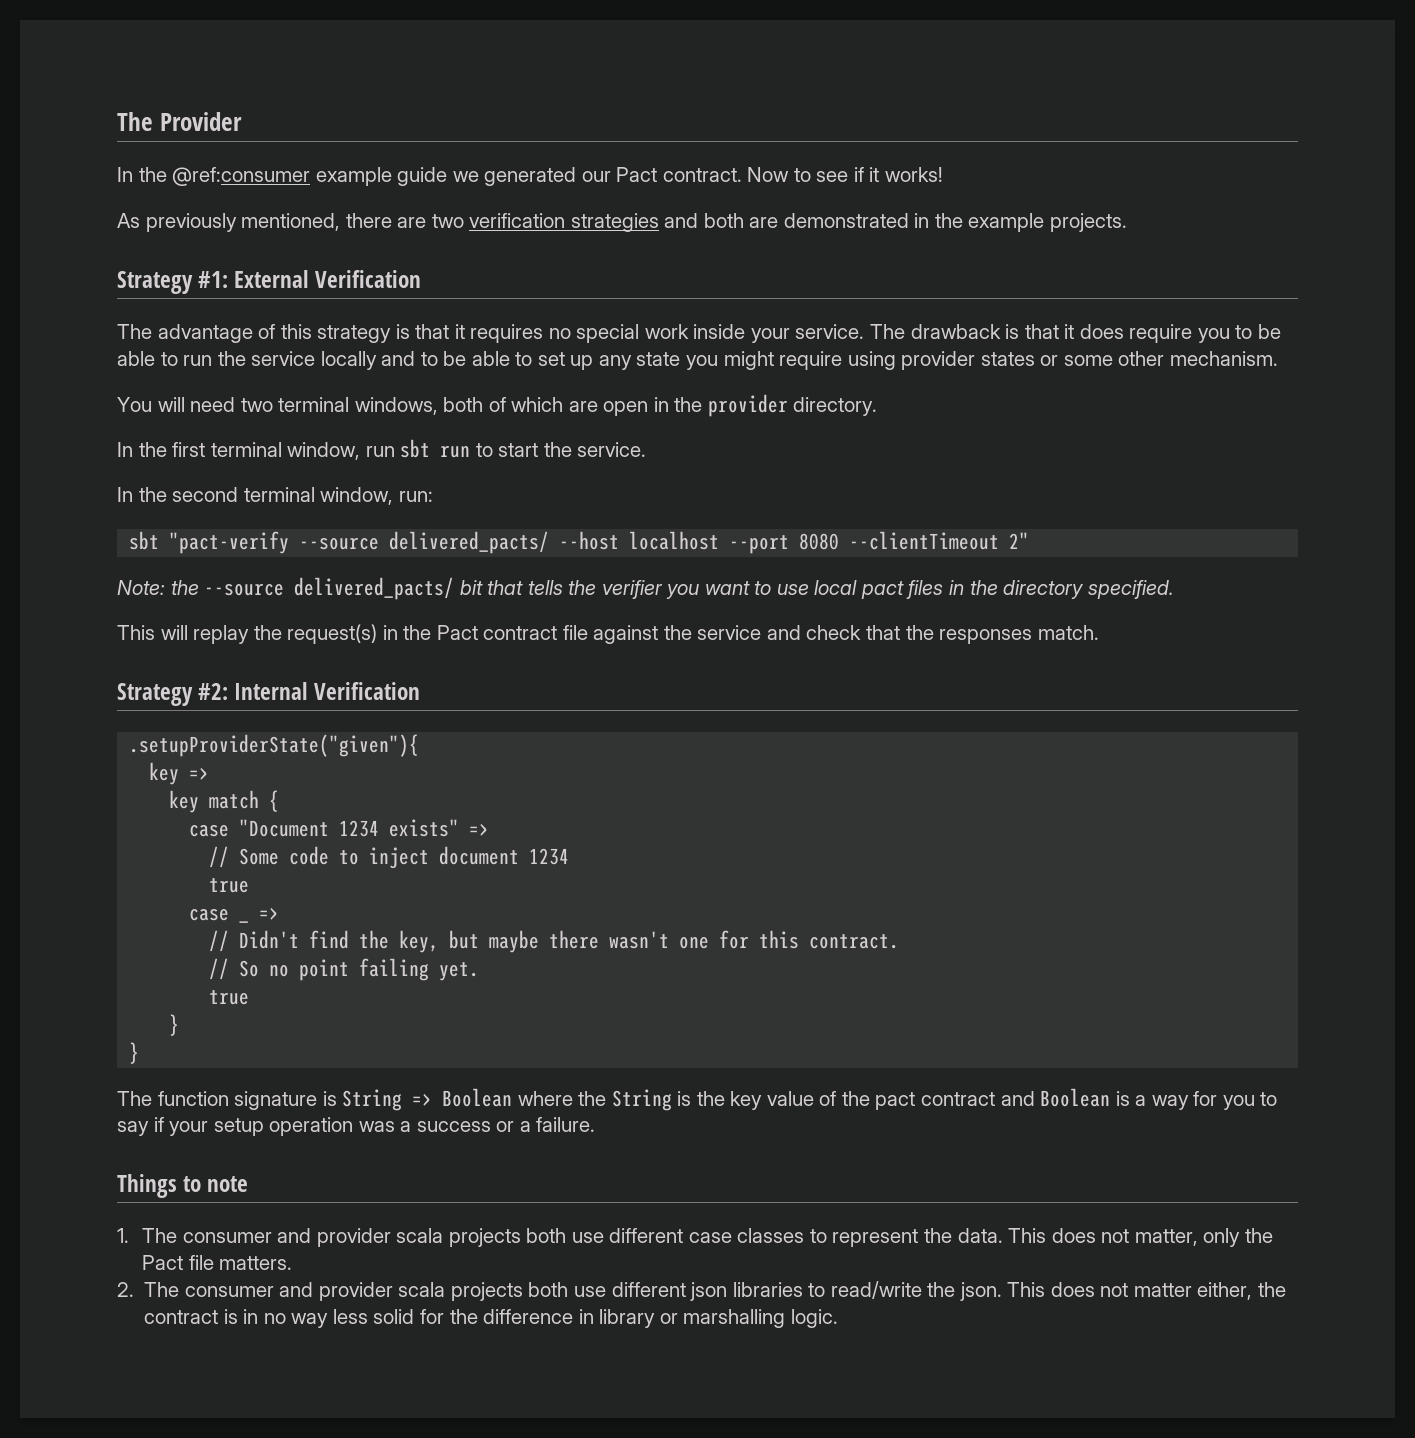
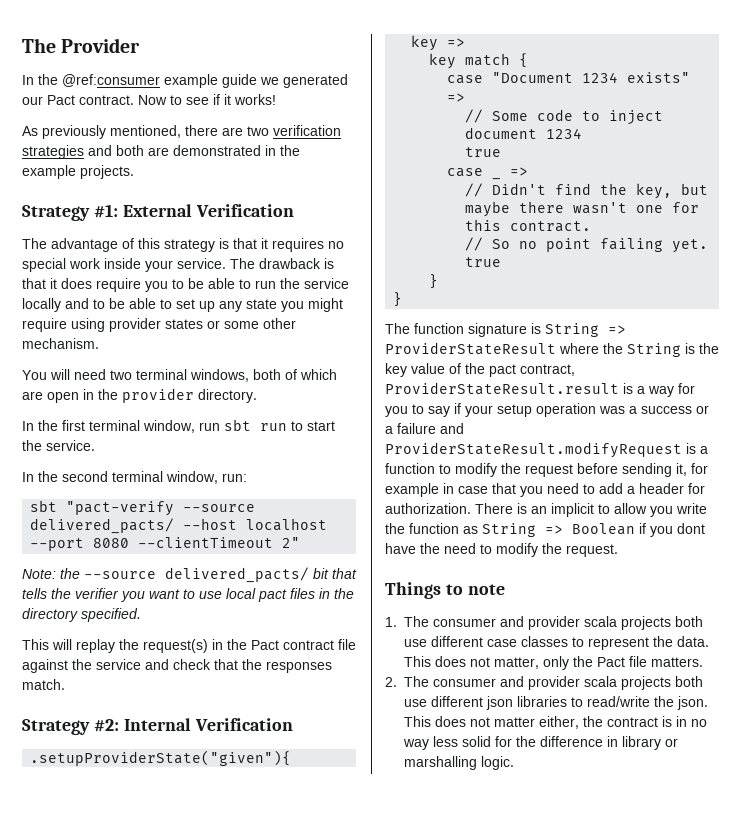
- The function signature is String => Boolean where the String is the key value of the pact contract and Boolean is a way for you to say if your setup operation was a success or a failure.
+ The function signature is String => ProviderStateResult where the String is the key value of the pact contract, ProviderStateResult.result is a way for you to say if your setup operation was a success or a failure and ProviderStateResult.modifyRequest is a function to modify the request before sending it, for example in case that you need to add a header for authorization. There is an implicit to allow you write the function as String => Boolean if you dont have the need to modify the request.

